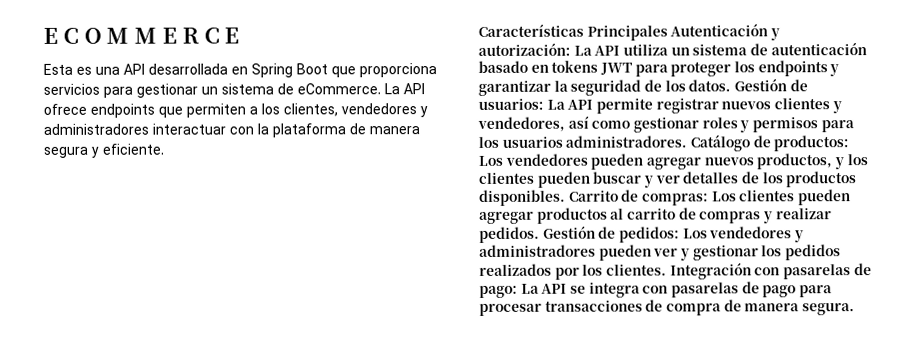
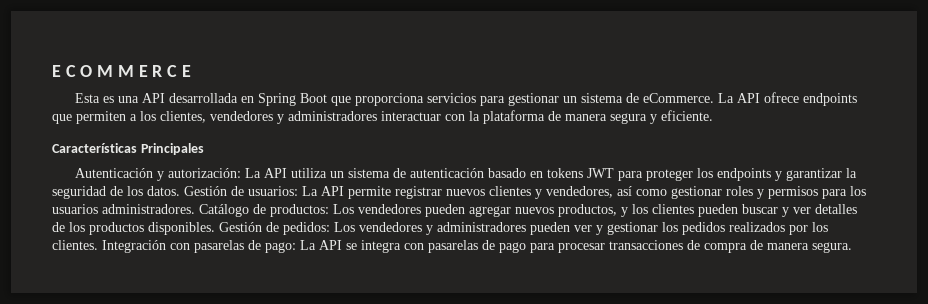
- Características Principales Autenticación y autorización: La API utiliza un sistema de autenticación basado en tokens JWT para proteger los endpoints y garantizar la seguridad de los datos.
+ Características Principales
+ Autenticación y autorización: La API utiliza un sistema de autenticación basado en tokens JWT para proteger los endpoints y garantizar la seguridad de los datos.
- Carrito de compras: Los clientes pueden agregar productos al carrito de compras y realizar pedidos.

